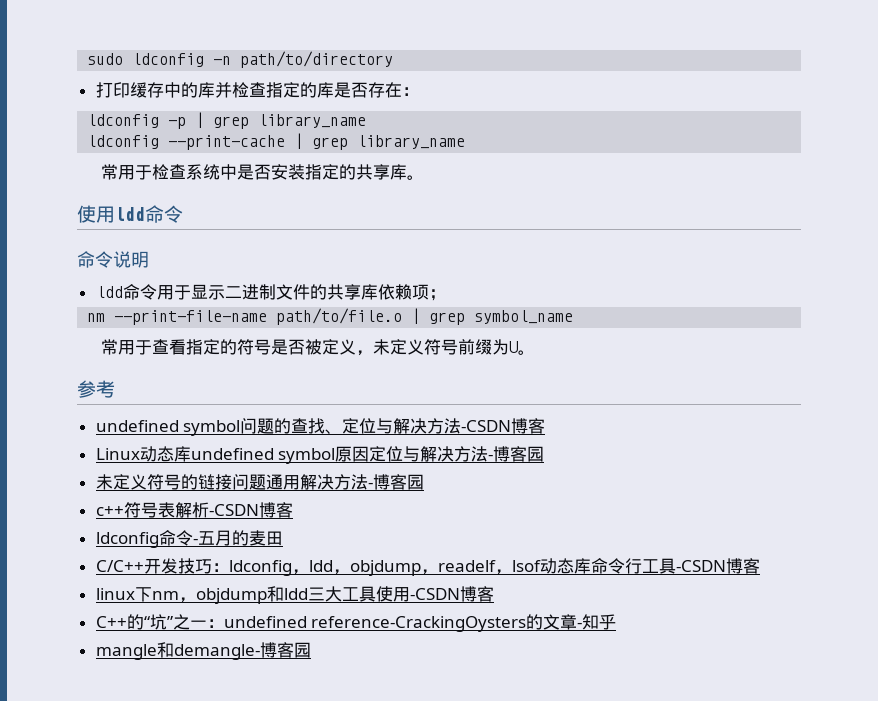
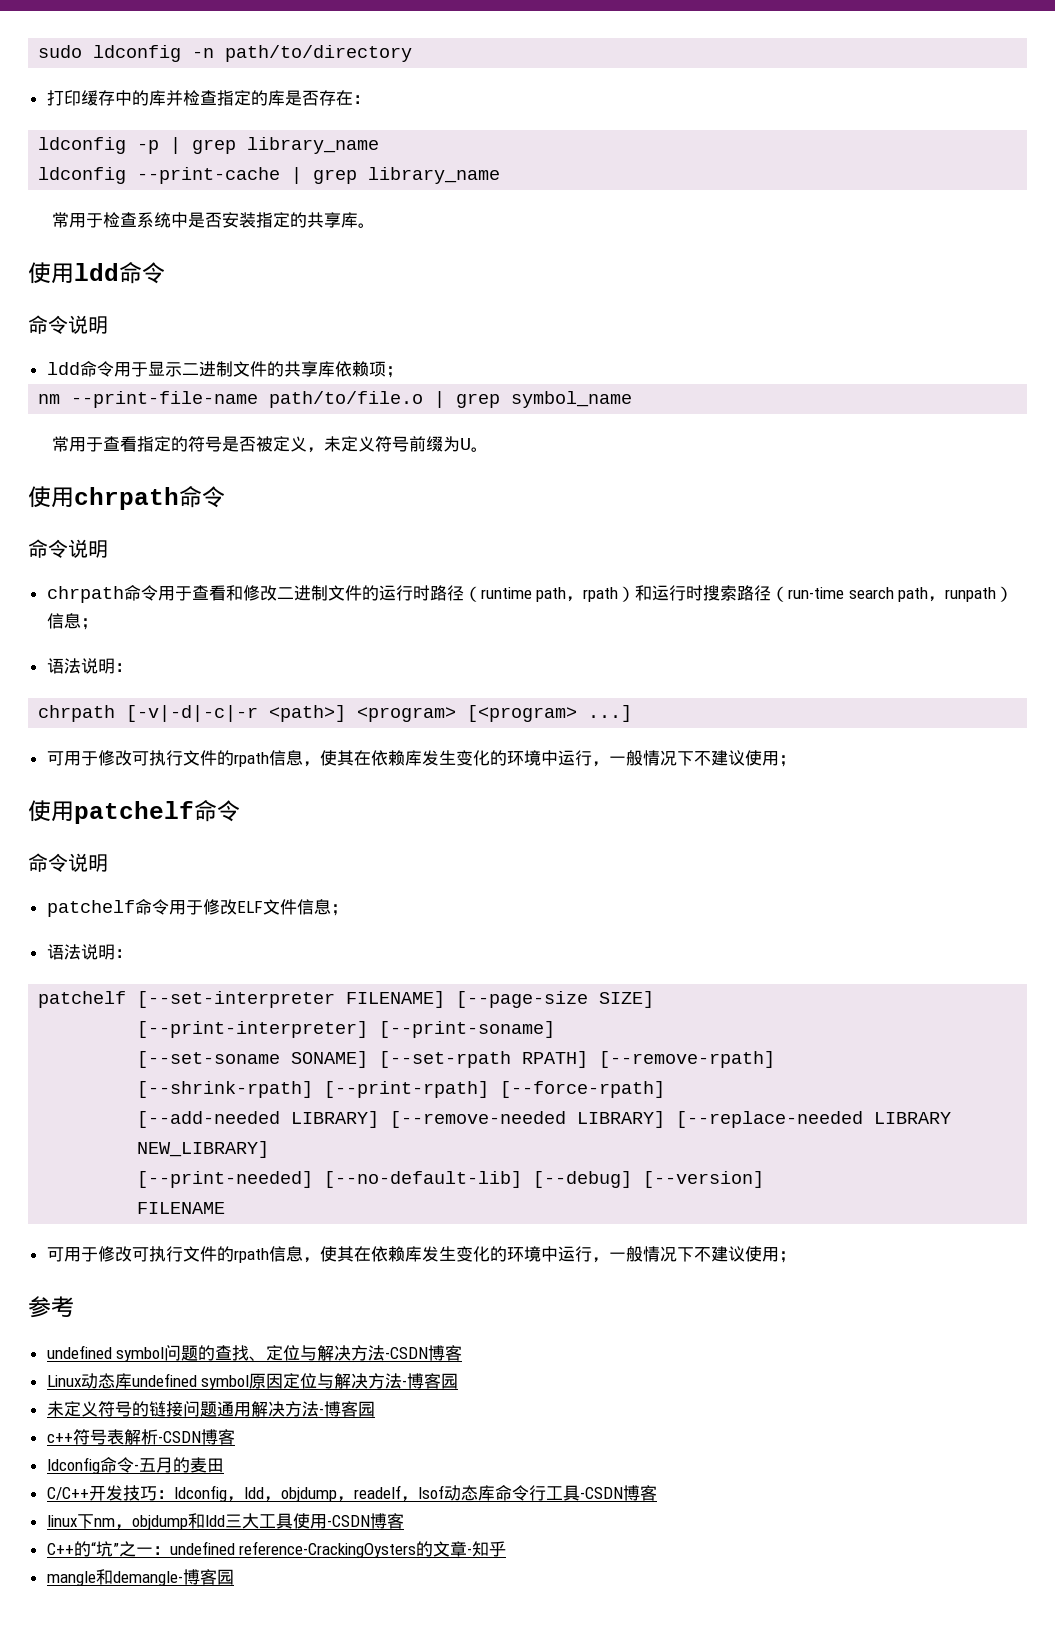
+ 使用chrpath命令
+ 命令说明
+ chrpath命令用于查看和修改二进制文件的运行时路径（runtime path，rpath）和运行时搜索路径（run-time search path，runpath）信息；
+ 语法说明：
+ chrpath [-v|-d|-c|-r <path>] <program> [<program> ...]
+ 可用于修改可执行文件的rpath信息，使其在依赖库发生变化的环境中运行，一般情况下不建议使用；
+ 使用patchelf命令
+ 命令说明
+ patchelf命令用于修改ELF文件信息；
+ 语法说明：
+ patchelf [--set-interpreter FILENAME] [--page-size SIZE]
+ [--print-interpreter] [--print-soname]
+ [--set-soname SONAME] [--set-rpath RPATH] [--remove-rpath]
+ [--shrink-rpath] [--print-rpath] [--force-rpath]
+ [--add-needed LIBRARY] [--remove-needed LIBRARY] [--replace-needed LIBRARY NEW_LIBRARY]
+ [--print-needed] [--no-default-lib] [--debug] [--version]
+ FILENAME
+ 可用于修改可执行文件的rpath信息，使其在依赖库发生变化的环境中运行，一般情况下不建议使用；

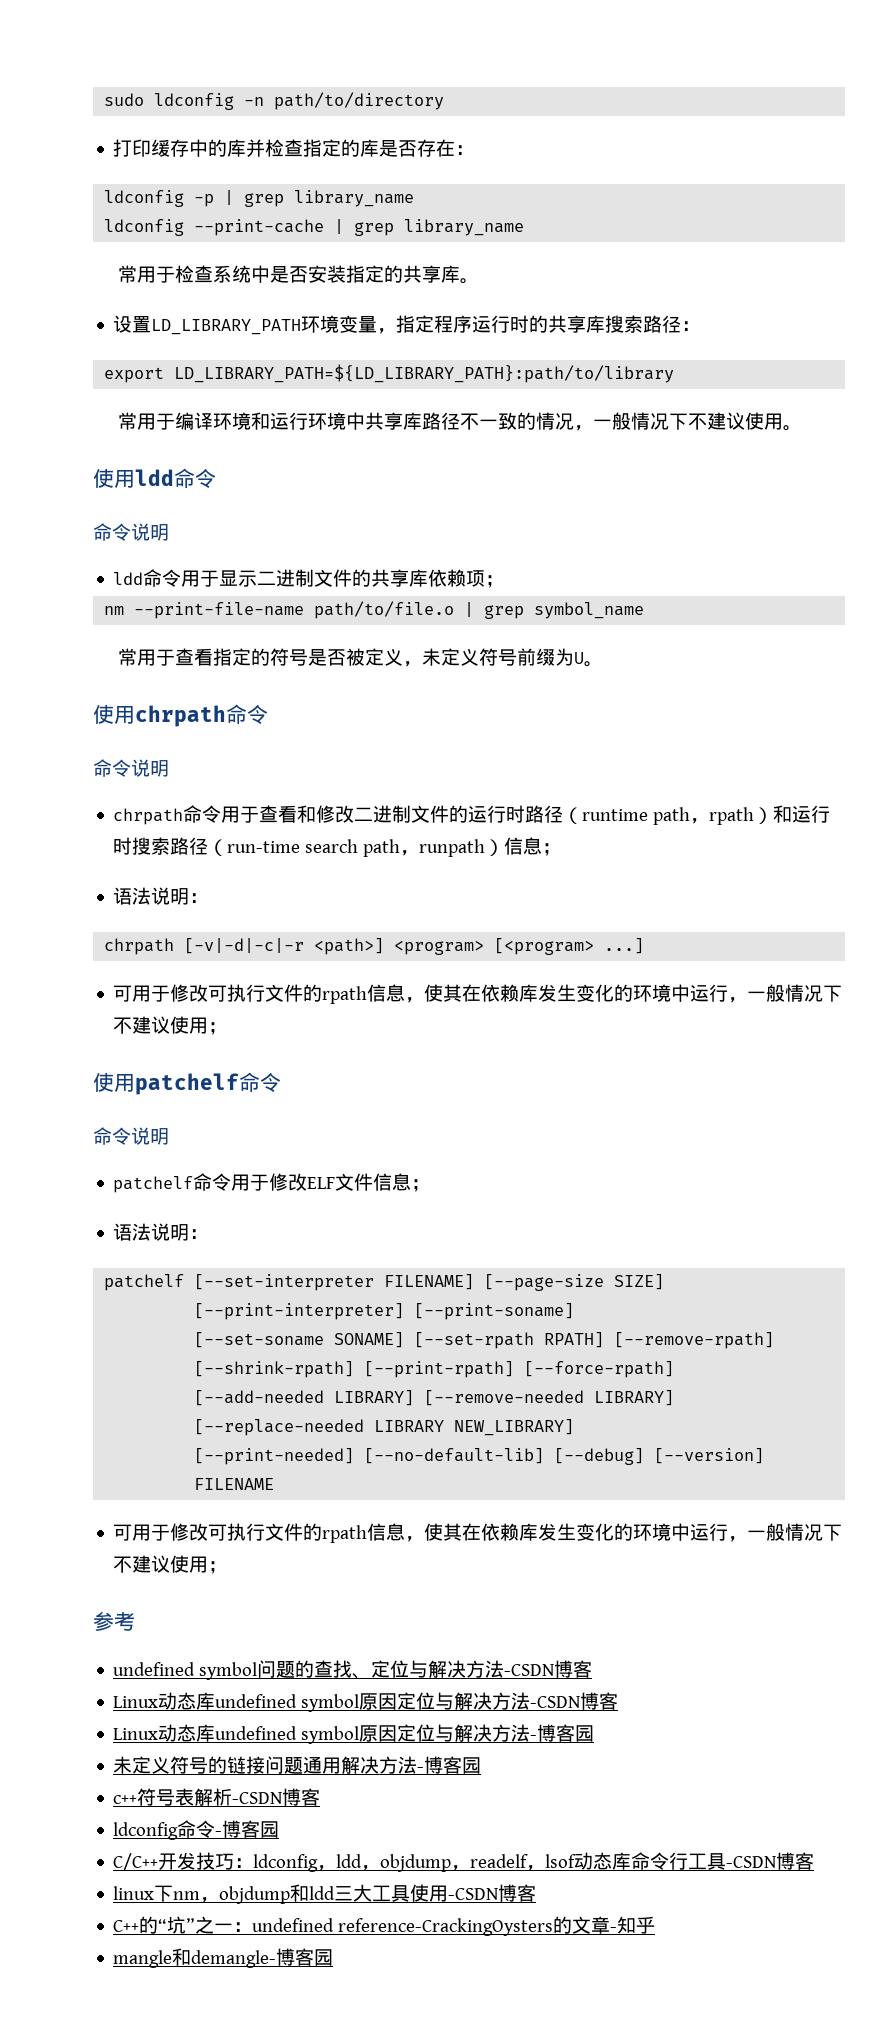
+ 设置LD_LIBRARY_PATH环境变量，指定程序运行时的共享库搜索路径：
+ export LD_LIBRARY_PATH=${LD_LIBRARY_PATH}:path/to/library
+ 常用于编译环境和运行环境中共享库路径不一致的情况，一般情况下不建议使用。
+ Linux动态库undefined symbol原因定位与解决方法-CSDN博客
- ldconfig命令-五月的麦田
+ ldconfig命令-博客园

